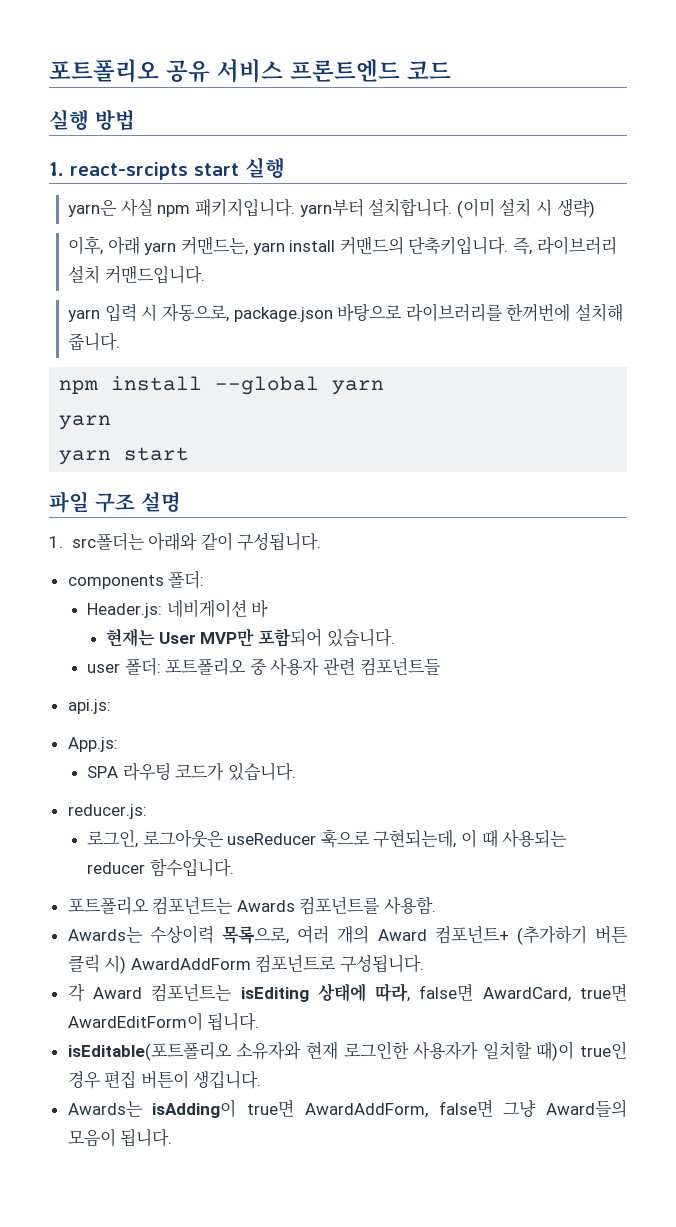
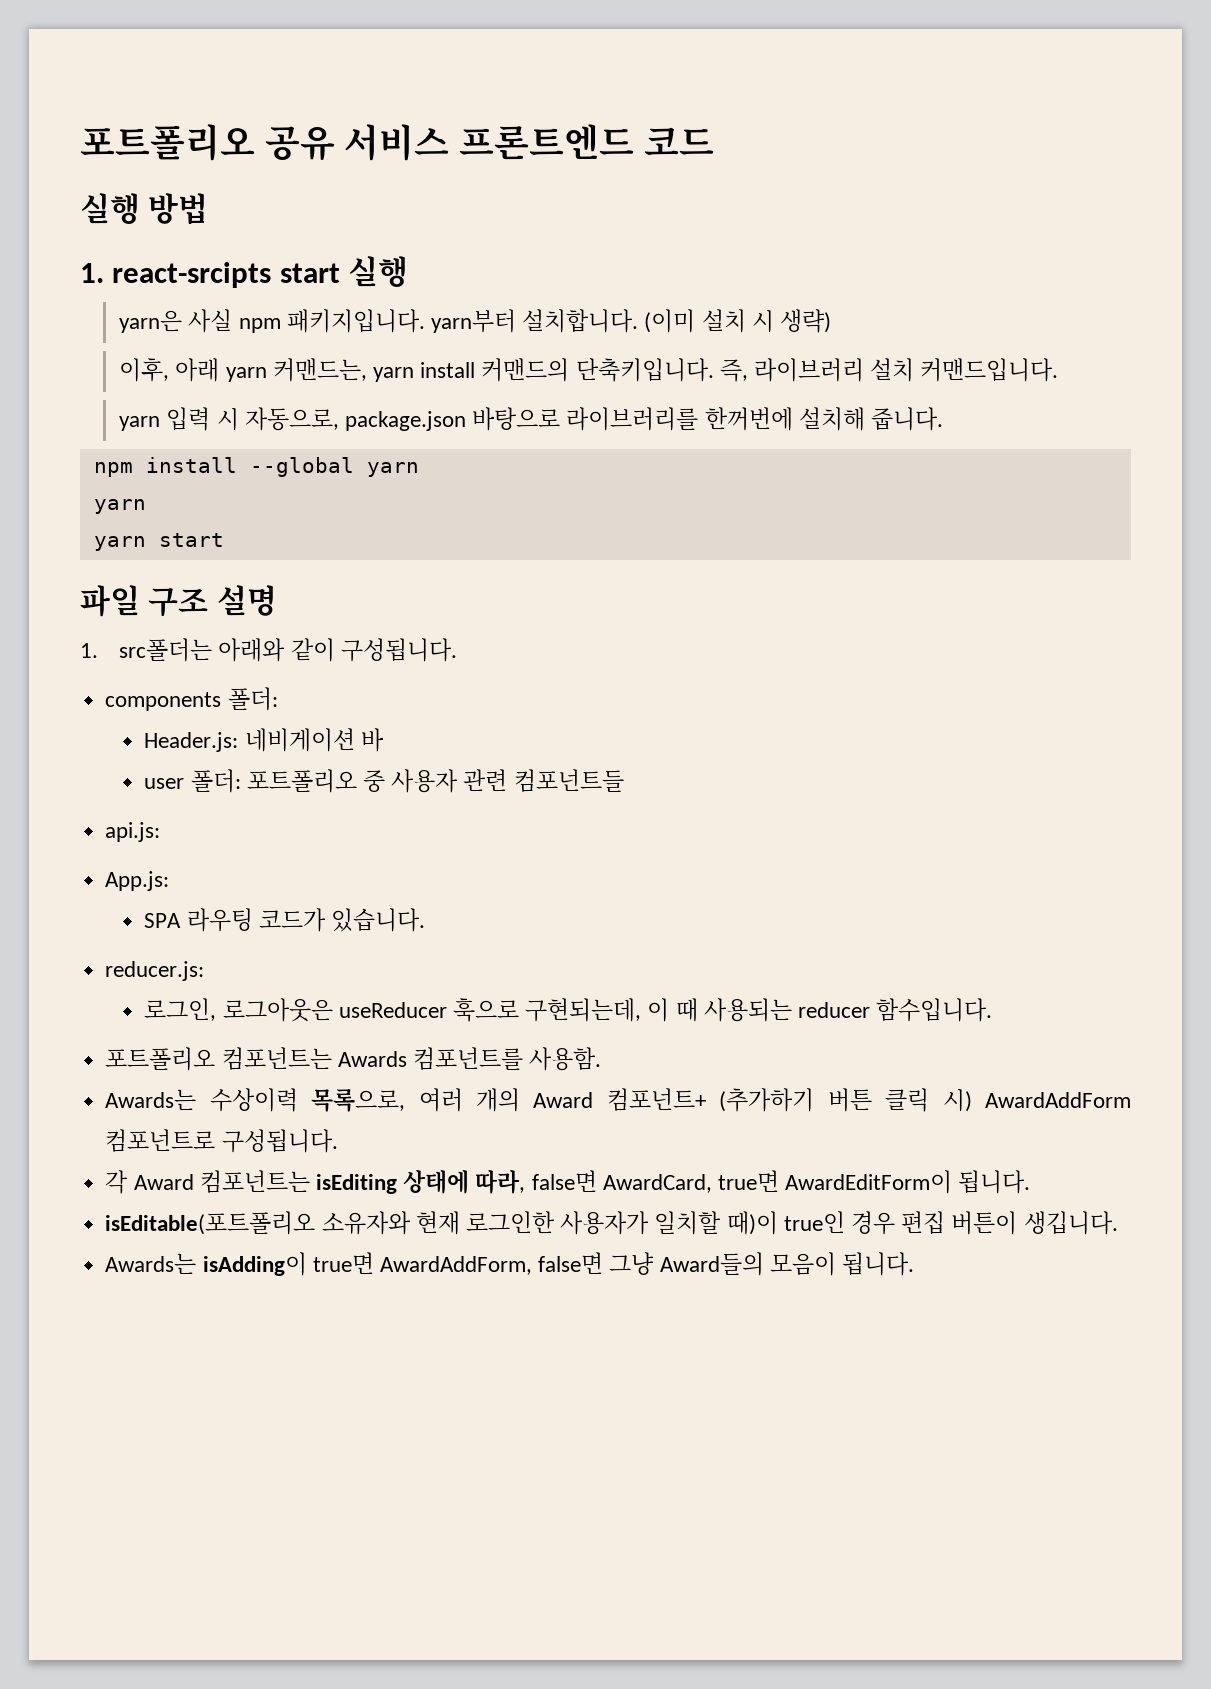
- 현재는 User MVP만 포함되어 있습니다.

